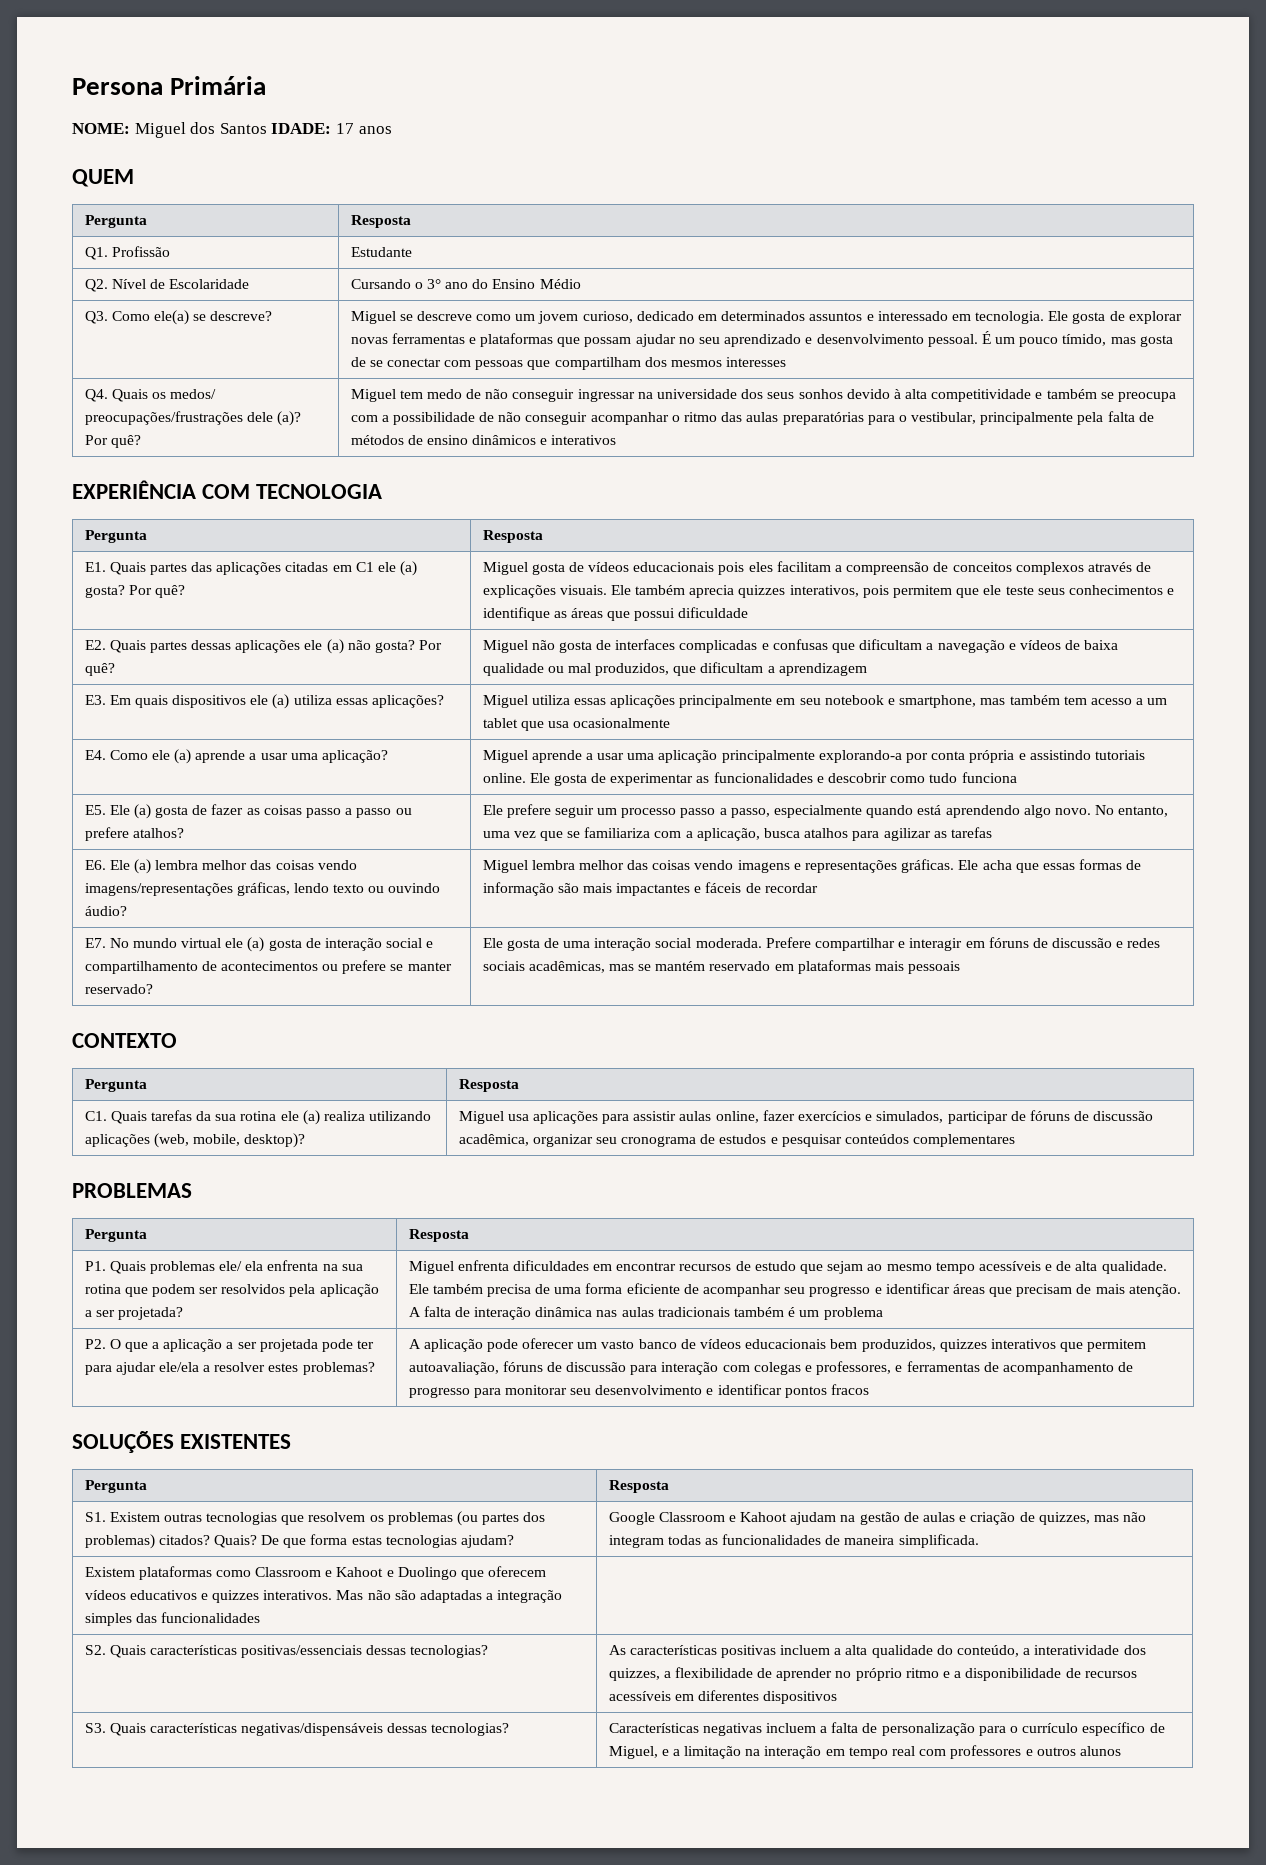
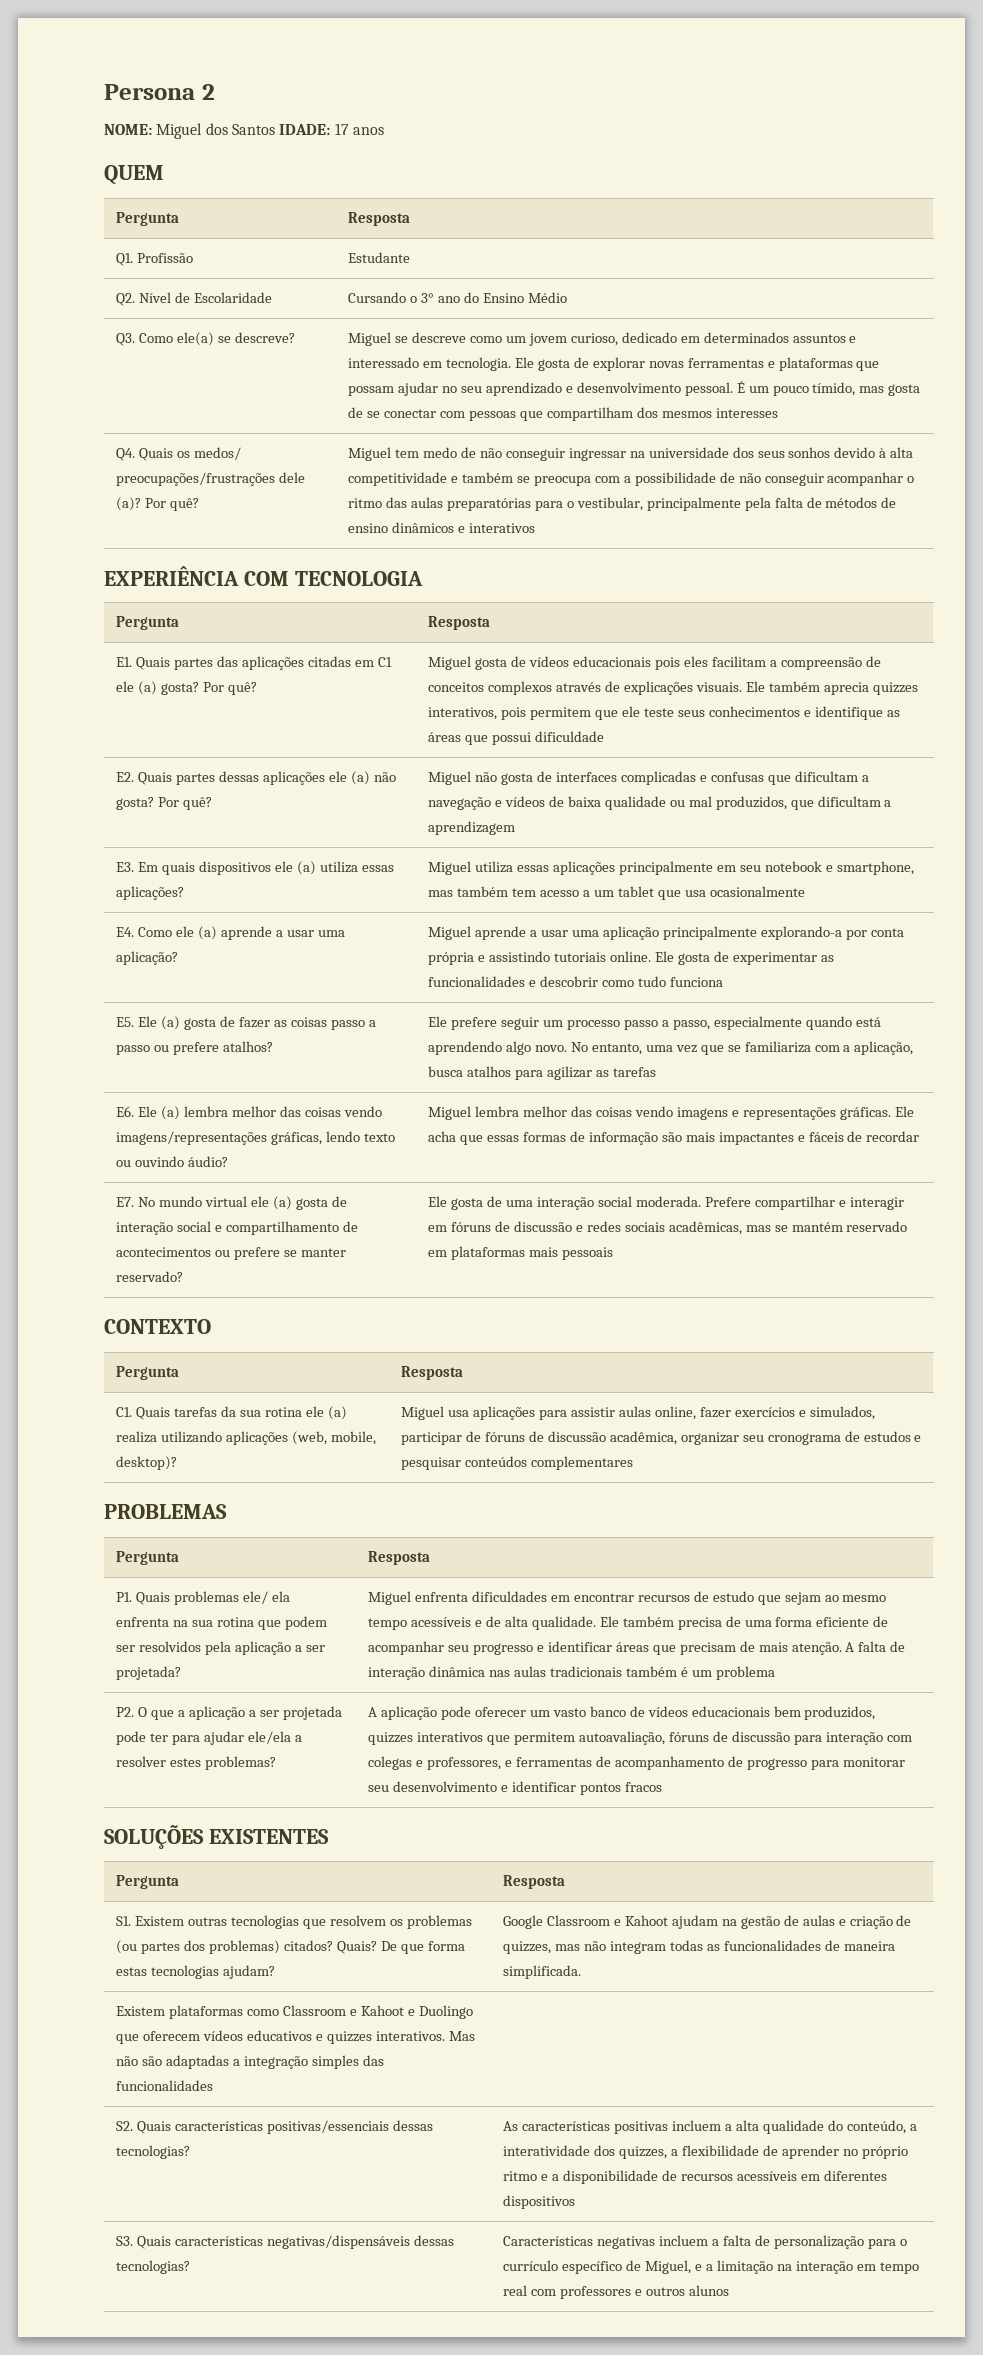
- Persona Primária
+ Persona 2

